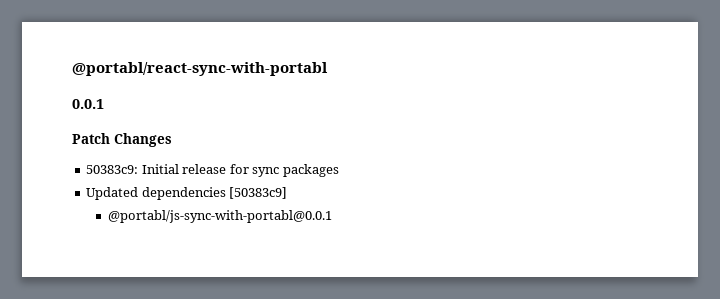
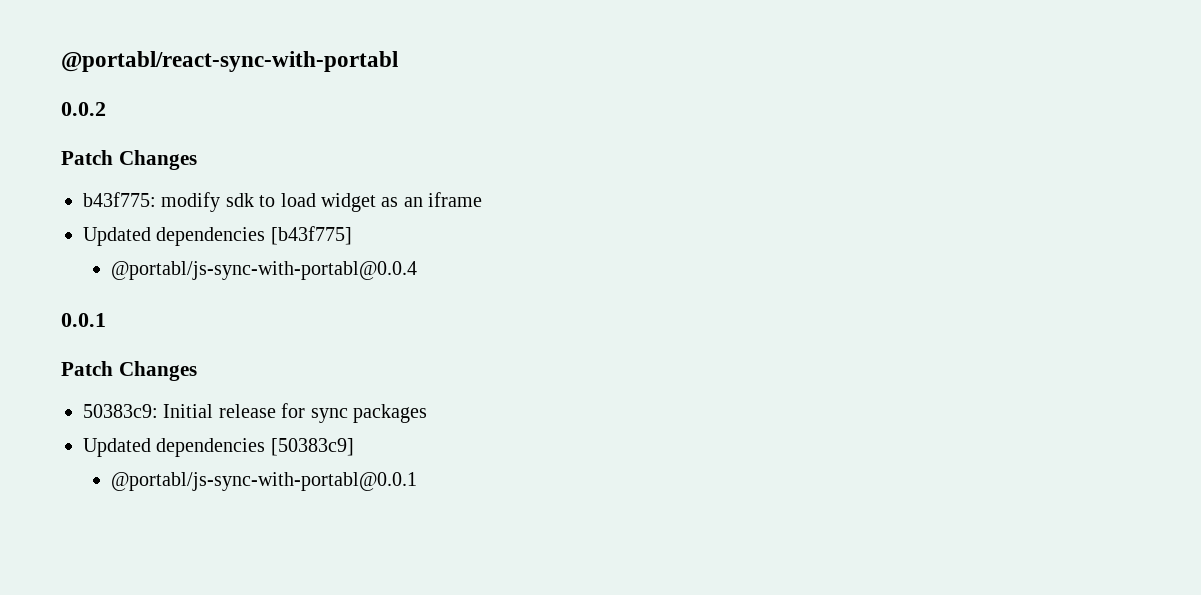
+ 0.0.2
+ Patch Changes
+ b43f775: modify sdk to load widget as an iframe
+ Updated dependencies [b43f775]
+ @portabl/js-sync-with-portabl@0.0.4

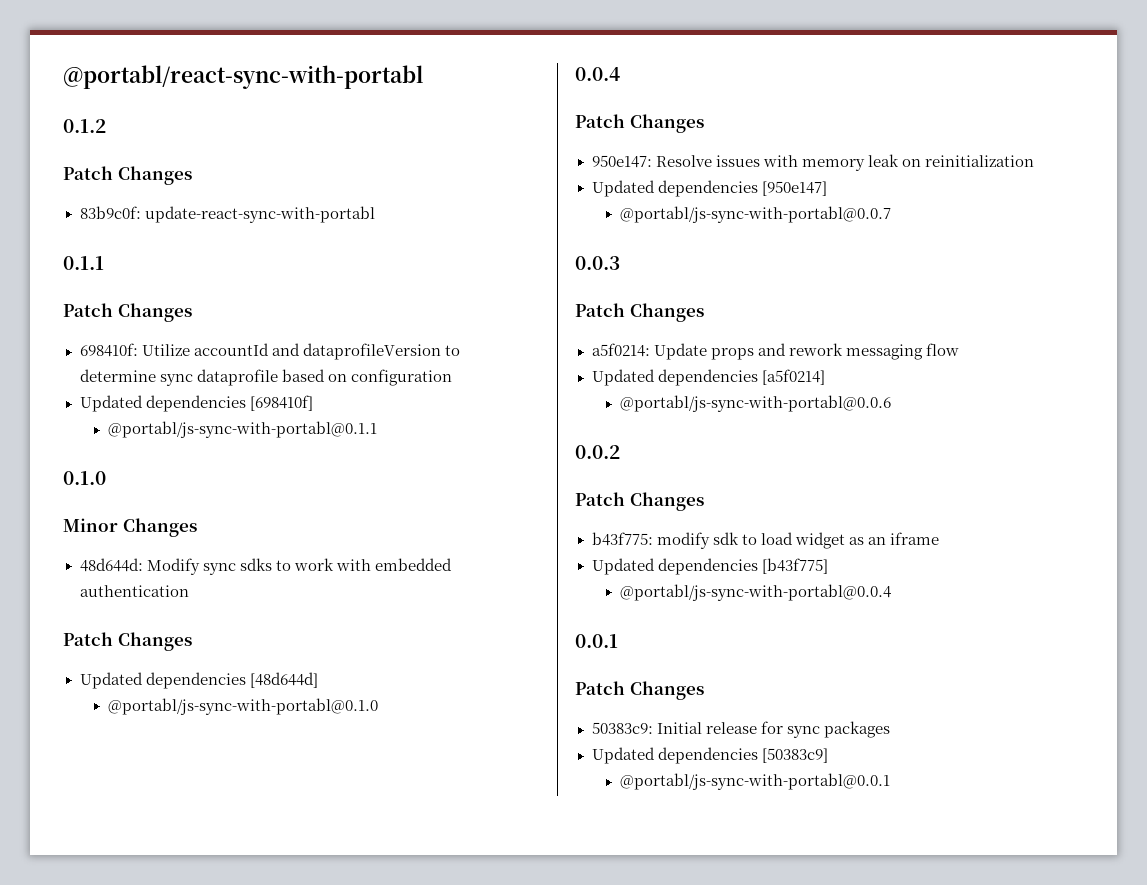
+ 0.1.2
+ Patch Changes
+ 83b9c0f: update-react-sync-with-portabl
+ 0.1.1
+ Patch Changes
+ 698410f: Utilize accountId and dataprofileVersion to determine sync dataprofile based on configuration
+ Updated dependencies [698410f]
+ @portabl/js-sync-with-portabl@0.1.1
+ 0.1.0
+ Minor Changes
+ 48d644d: Modify sync sdks to work with embedded authentication
+ Patch Changes
+ Updated dependencies [48d644d]
+ @portabl/js-sync-with-portabl@0.1.0
+ 0.0.4
+ Patch Changes
+ 950e147: Resolve issues with memory leak on reinitialization
+ Updated dependencies [950e147]
+ @portabl/js-sync-with-portabl@0.0.7
+ 0.0.3
+ Patch Changes
+ a5f0214: Update props and rework messaging flow
+ Updated dependencies [a5f0214]
+ @portabl/js-sync-with-portabl@0.0.6

